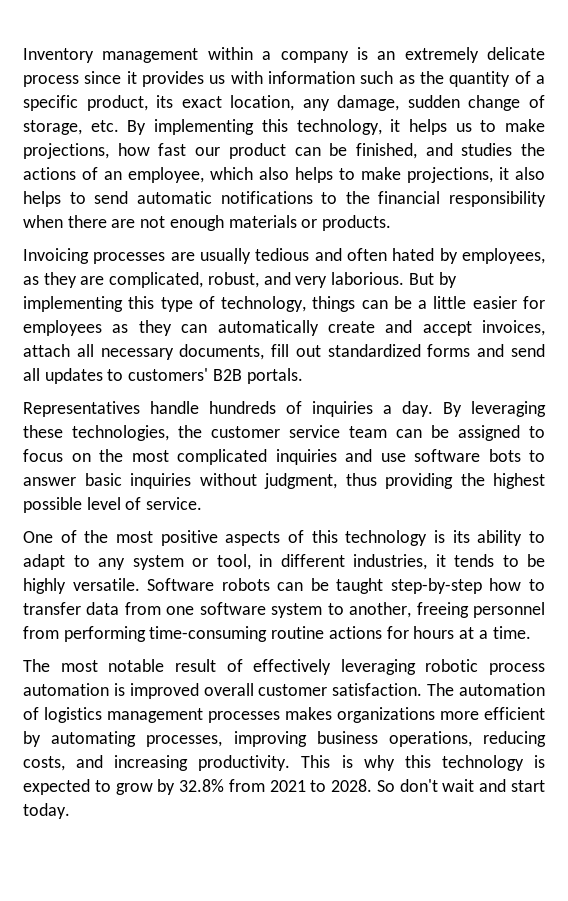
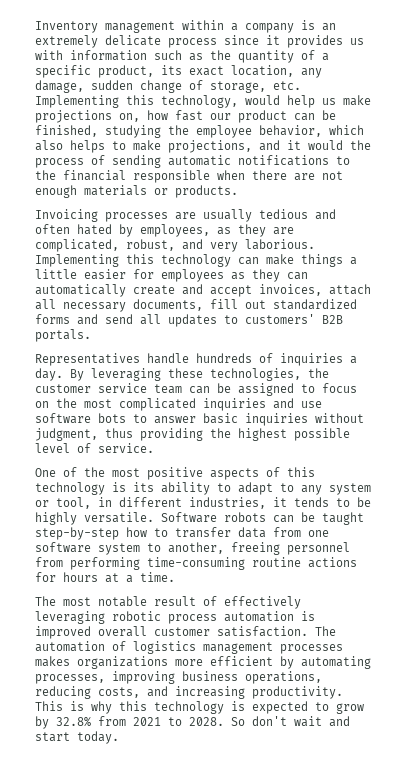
- Inventory management within a company is an extremely delicate process since it provides us with information such as the quantity of a specific product, its exact location, any damage, sudden change of storage, etc. By implementing this technology, it helps us to make projections, how fast our product can be finished, and studies the actions of an employee, which also helps to make projections, it also helps to send automatic notifications to the financial responsibility when there are not enough materials or products.
+ Inventory management within a company is an extremely delicate process since it provides us with information such as the quantity of a specific product, its exact location, any damage, sudden change of storage, etc. Implementing this technology, would help us make projections on, how fast our product can be finished, studying the employee behavior, which also helps to make projections, and it would the process of sending automatic notifications to the financial responsible when there are not enough materials or products.
- But by implementing this type of technology, things can be a little easier for employees as they can automatically create and accept invoices, attach all necessary documents, fill out standardized forms and send all updates to customers' B2B portals.
+ Implementing this technology can make things a little easier for employees as they can automatically create and accept invoices, attach all necessary documents, fill out standardized forms and send all updates to customers' B2B portals.

